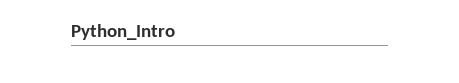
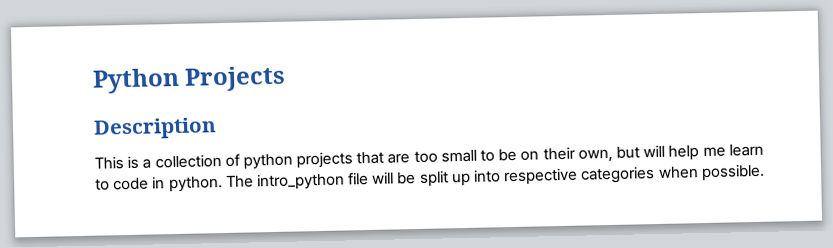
- Python_Intro
+ Python Projects
+ Description
+ This is a collection of python projects that are too small to be on their own, but will help me learn to code in python. The intro_python file will be split up into respective categories when possible.

